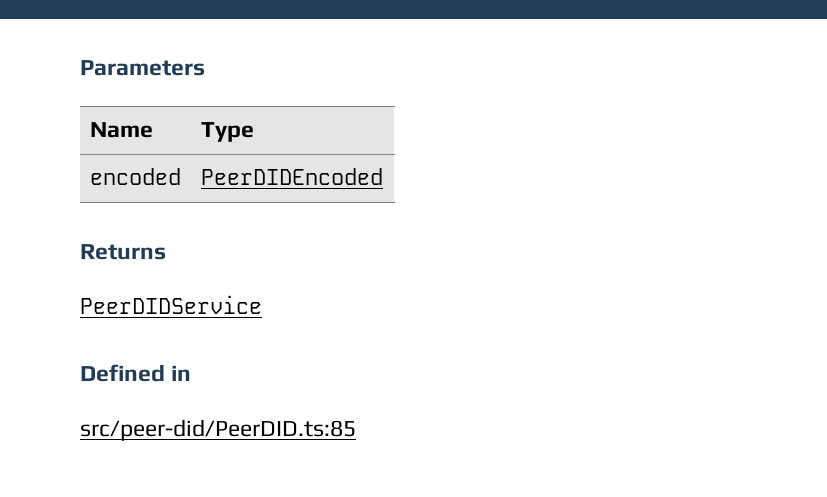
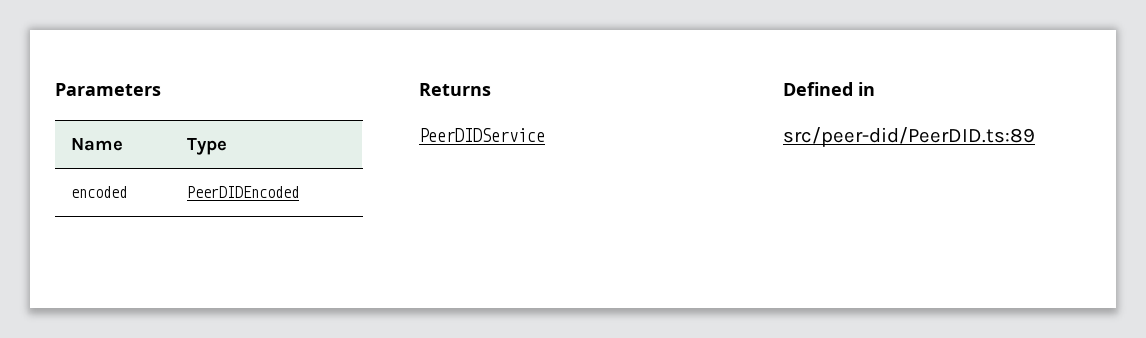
- src/peer-did/PeerDID.ts:85
+ src/peer-did/PeerDID.ts:89

